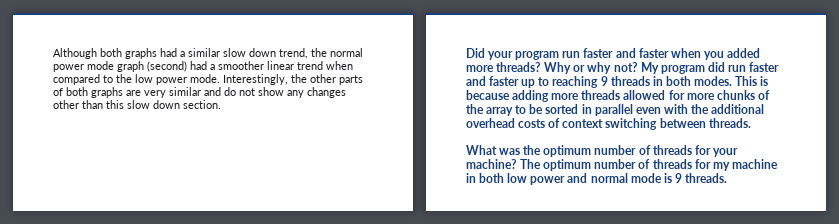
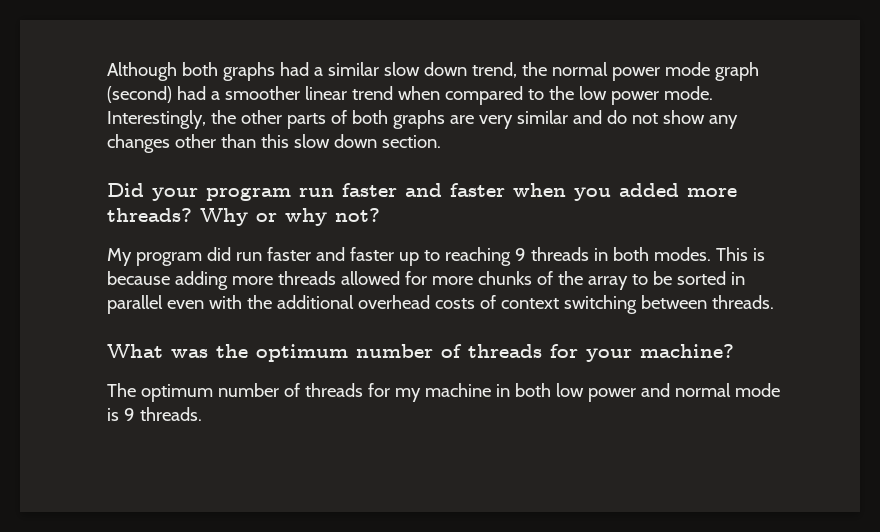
- Why or why not? My program did run faster and faster up to reaching 9 threads in both modes.
+ Why or why not?
+ My program did run faster and faster up to reaching 9 threads in both modes.
- What was the optimum number of threads for your machine? The optimum number of threads for my machine in both low power and normal mode is 9 threads.
+ What was the optimum number of threads for your machine?
+ The optimum number of threads for my machine in both low power and normal mode is 9 threads.

